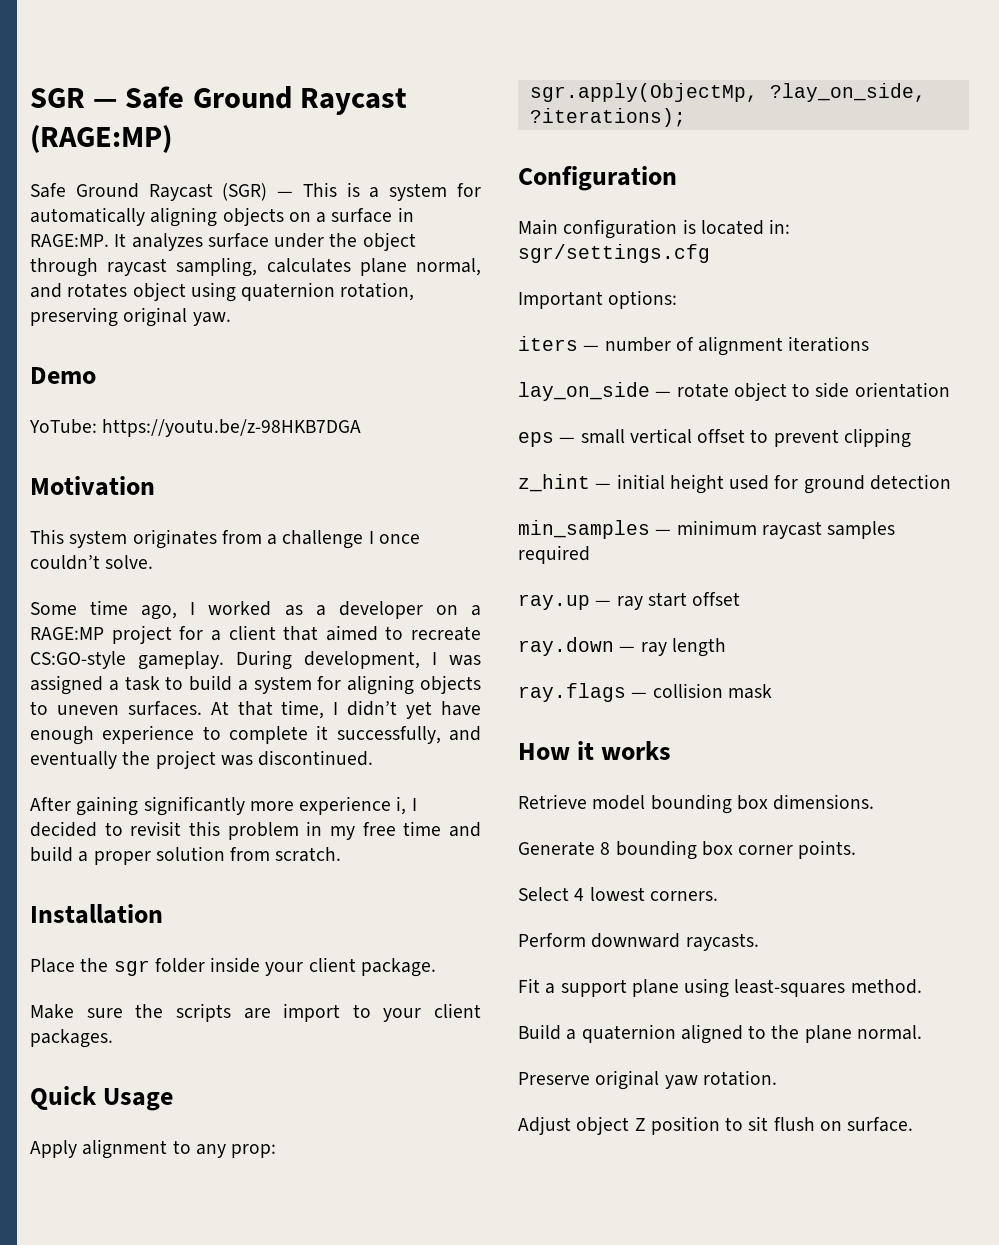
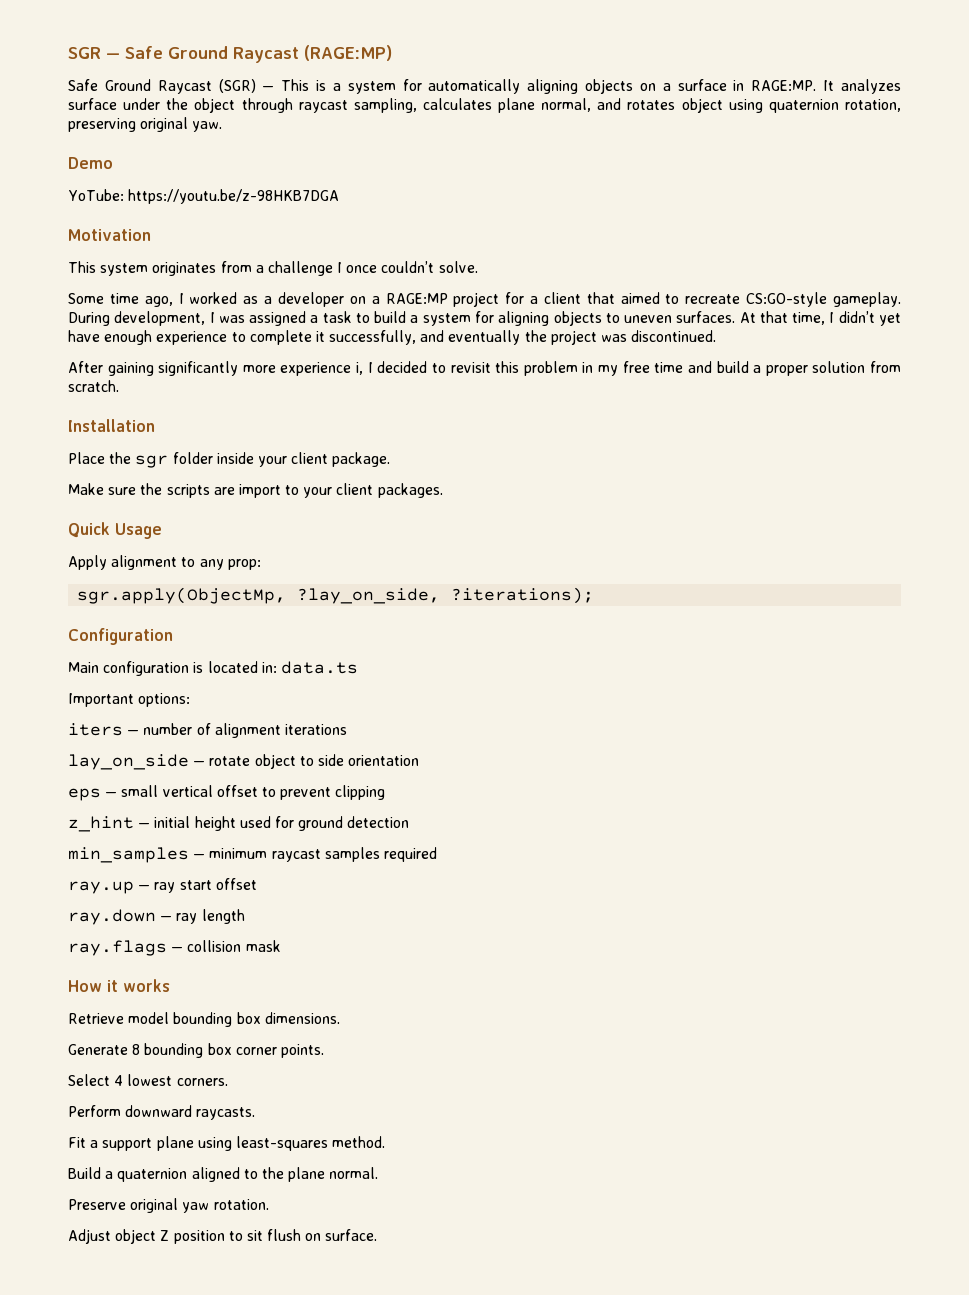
- Main configuration is located in: sgr/settings.cfg
+ Main configuration is located in: data.ts

